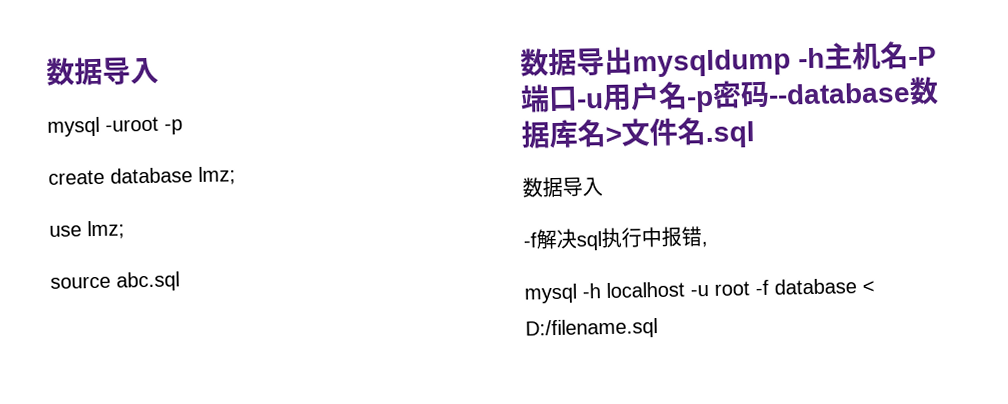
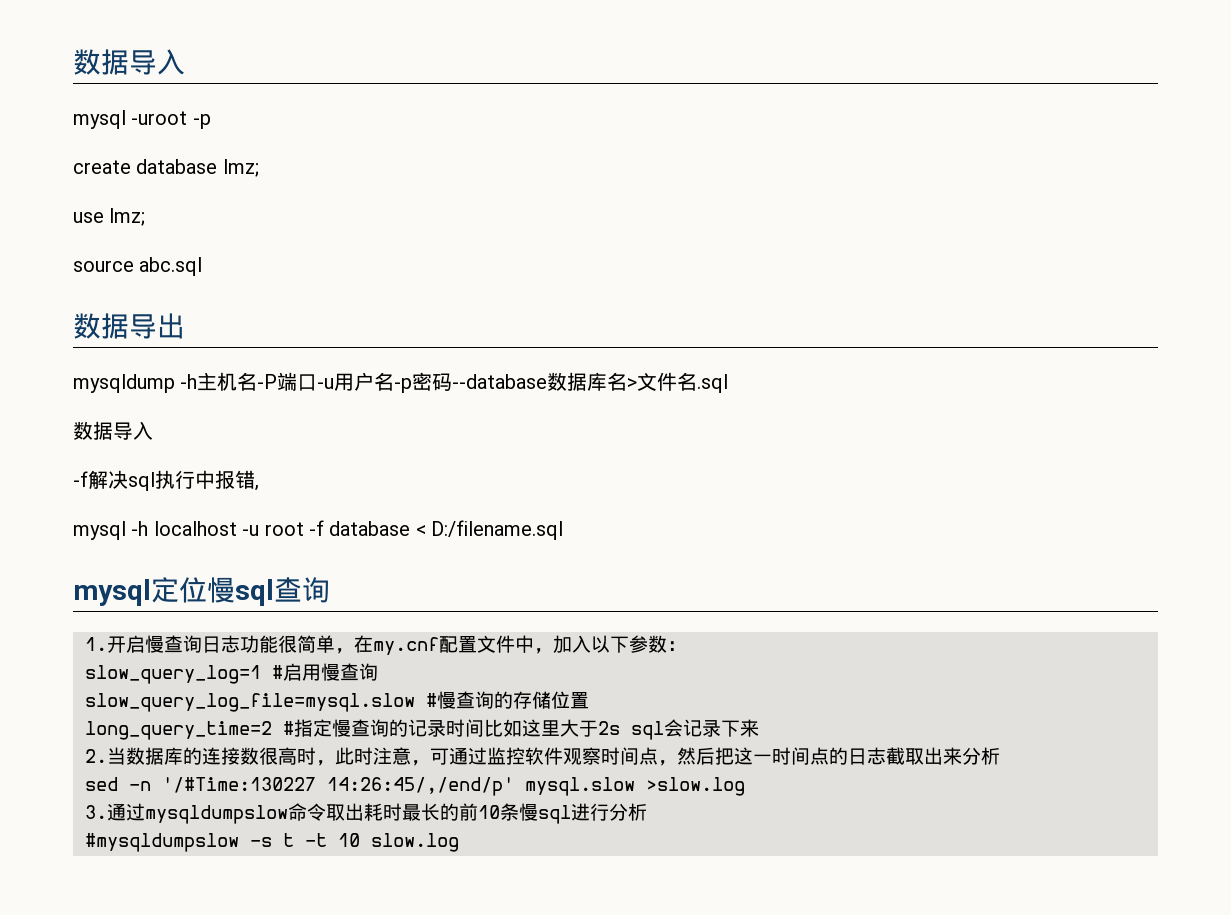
- 数据导出mysqldump -h主机名-P端口-u用户名-p密码--database数据库名>文件名.sql
+ 数据导出
+ mysqldump -h主机名-P端口-u用户名-p密码--database数据库名>文件名.sql
+ mysql定位慢sql查询
+ 1.开启慢查询日志功能很简单，在my.cnf配置文件中，加入以下参数：
+ slow_query_log=1 #启用慢查询
+ slow_query_log_file=mysql.slow #慢查询的存储位置
+ long_query_time=2 #指定慢查询的记录时间比如这里大于2s sql会记录下来
+ 2.当数据库的连接数很高时，此时注意，可通过监控软件观察时间点，然后把这一时间点的日志截取出来分析
+ sed -n '/#Time:130227 14:26:45/,/end/p' mysql.slow >slow.log
+ 3.通过mysqldumpslow命令取出耗时最长的前10条慢sql进行分析
+ #mysqldumpslow -s t -t 10 slow.log

